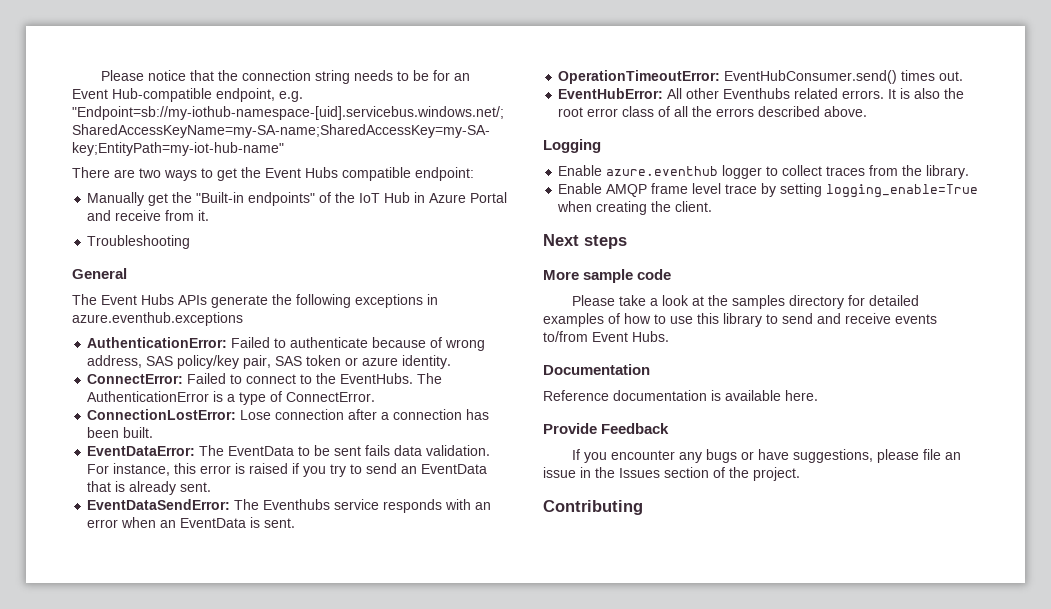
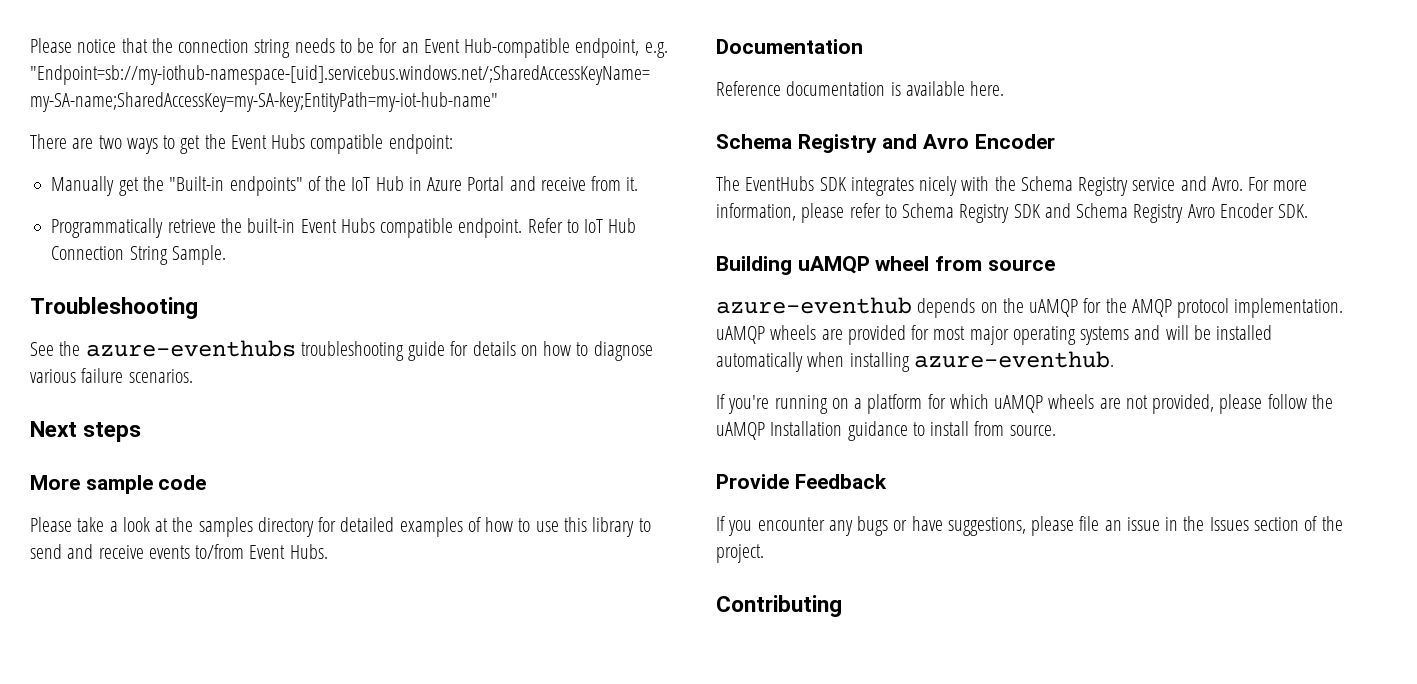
+ Programmatically retrieve the built-in Event Hubs compatible endpoint. Refer to IoT Hub Connection String Sample.
  Troubleshooting
- General
- The Event Hubs APIs generate the following exceptions in azure.eventhub.exceptions
- AuthenticationError: Failed to authenticate because of wrong address, SAS policy/key pair, SAS token or azure identity.
- ConnectError: Failed to connect to the EventHubs. The AuthenticationError is a type of ConnectError.
- ConnectionLostError: Lose connection after a connection has been built.
- EventDataError: The EventData to be sent fails data validation. For instance, this error is raised if you try to send an EventData that is already sent.
- EventDataSendError: The Eventhubs service responds with an error when an EventData is sent.
- OperationTimeoutError: EventHubConsumer.send() times out.
- EventHubError: All other Eventhubs related errors. It is also the root error class of all the errors described above.
- Logging
- Enable azure.eventhub logger to collect traces from the library.
- Enable AMQP frame level trace by setting logging_enable=True when creating the client.
+ See the azure-eventhubs troubleshooting guide for details on how to diagnose various failure scenarios.
+ Schema Registry and Avro Encoder
+ The EventHubs SDK integrates nicely with the Schema Registry service and Avro. For more information, please refer to Schema Registry SDK and Schema Registry Avro Encoder SDK.
+ Building uAMQP wheel from source
+ azure-eventhub depends on the uAMQP for the AMQP protocol implementation. uAMQP wheels are provided for most major operating systems and will be installed automatically when installing azure-eventhub.
+ If you're running on a platform for which uAMQP wheels are not provided, please follow the uAMQP Installation guidance to install from source.

